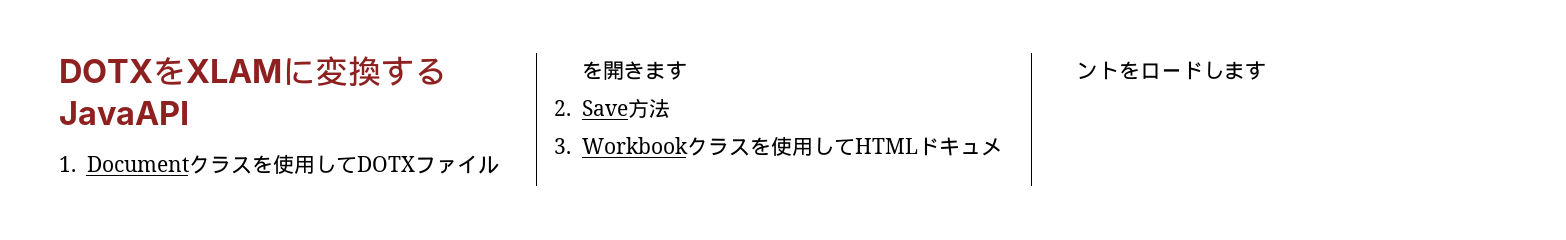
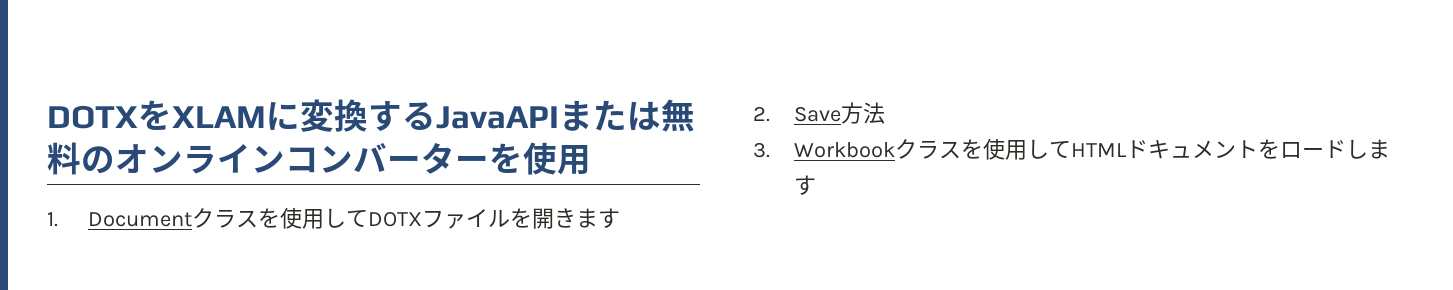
- DOTXをXLAMに変換するJavaAPI
+ DOTXをXLAMに変換するJavaAPIまたは無料のオンラインコンバーターを使用

